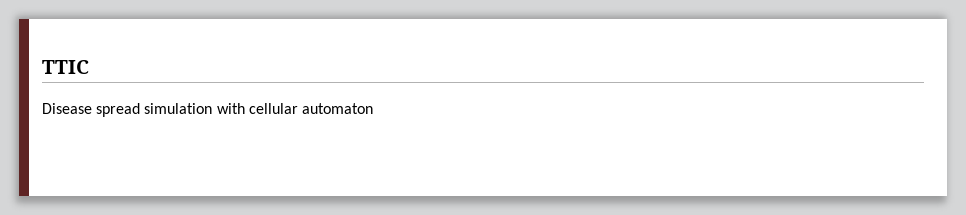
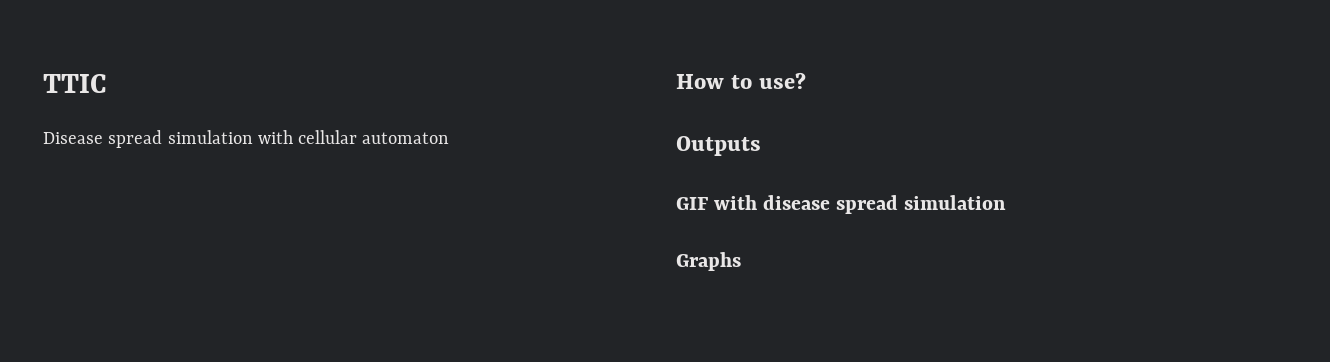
+ How to use?
+ Outputs
+ GIF with disease spread simulation
+ Graphs

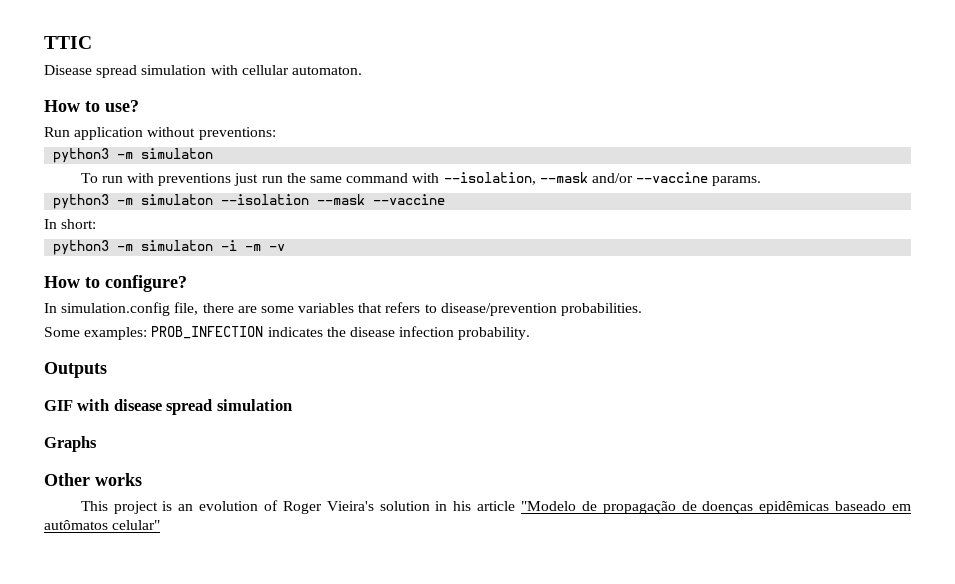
- Disease spread simulation with cellular automaton
+ Disease spread simulation with cellular automaton.
+ Run application without preventions:
+ python3 -m simulaton
+ To run with preventions just run the same command with --isolation, --mask and/or --vaccine params.
+ python3 -m simulaton --isolation --mask --vaccine
+ In short:
+ python3 -m simulaton -i -m -v
+ How to configure?
+ In simulation.config file, there are some variables that refers to disease/prevention probabilities.
+ Some examples: PROB_INFECTION indicates the disease infection probability.
+ Other works
+ This project is an evolution of Roger Vieira's solution in his article "Modelo de propagação de doenças epidêmicas baseado em autômatos celular"

